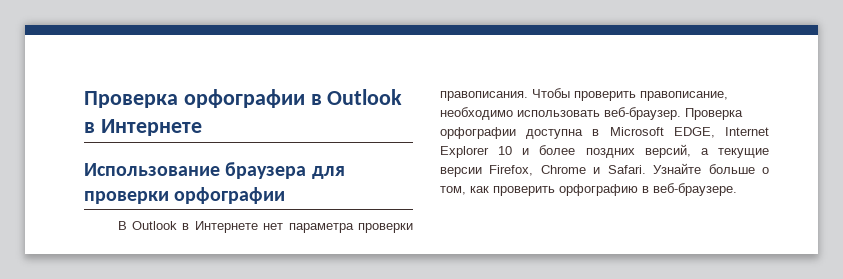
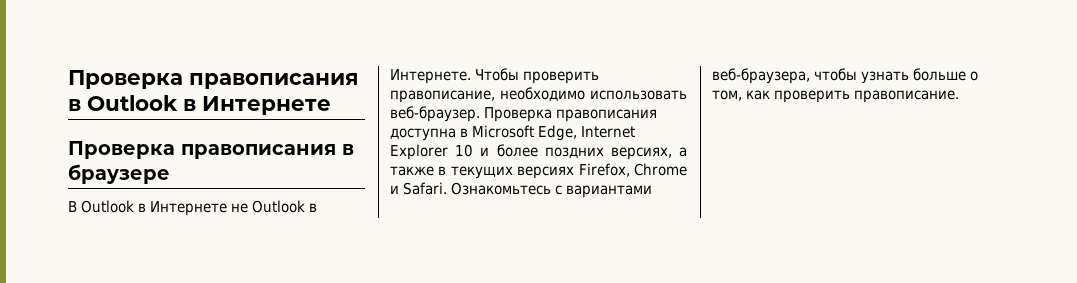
- Проверка орфографии в Outlook в Интернете
+ Проверка правописания в Outlook в Интернете
- Использование браузера для проверки орфографии
+ Проверка правописания в браузере
- В Outlook в Интернете нет параметра проверки правописания.
+ В Outlook в Интернете не Outlook в Интернете.
- Проверка орфографии доступна в Microsoft EDGE, Internet Explorer 10 и более поздних версий, а текущие версии Firefox, Chrome и Safari. Узнайте больше о том, как проверить орфографию в веб-браузере.
+ Проверка правописания доступна в Microsoft Edge, Internet Explorer 10 и более поздних версиях, а также в текущих версиях Firefox, Chrome и Safari. Ознакомьтесь с вариантами веб-браузера, чтобы узнать больше о том, как проверить правописание.

